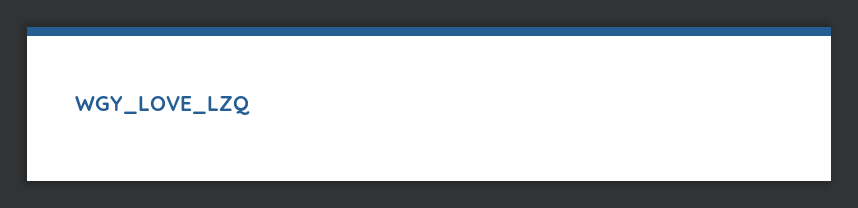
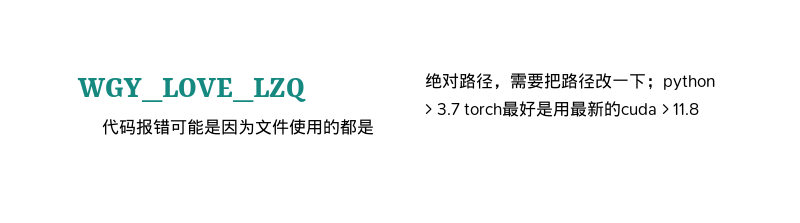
+ 代码报错可能是因为文件使用的都是绝对路径，需要把路径改一下；python > 3.7 torch最好是用最新的cuda > 11.8

